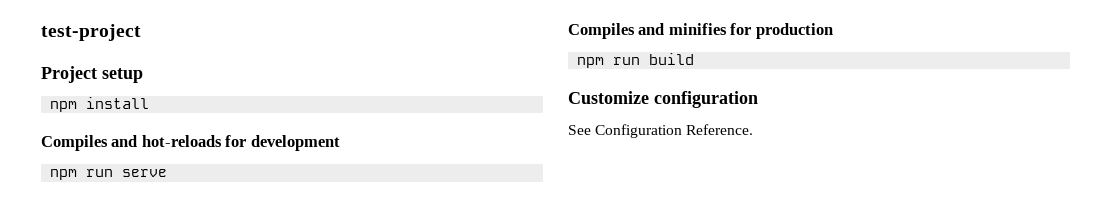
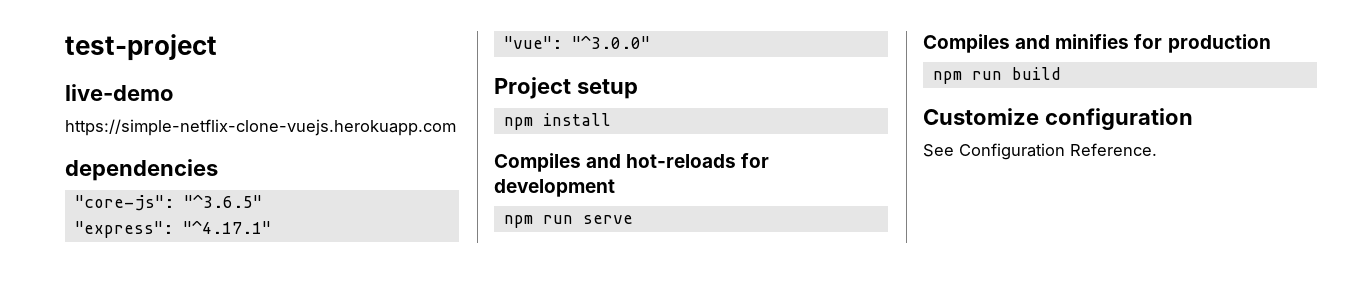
+ live-demo
+ https://simple-netflix-clone-vuejs.herokuapp.com
+ dependencies
+ "core-js": "^3.6.5"
+ "express": "^4.17.1"
+ "vue": "^3.0.0"

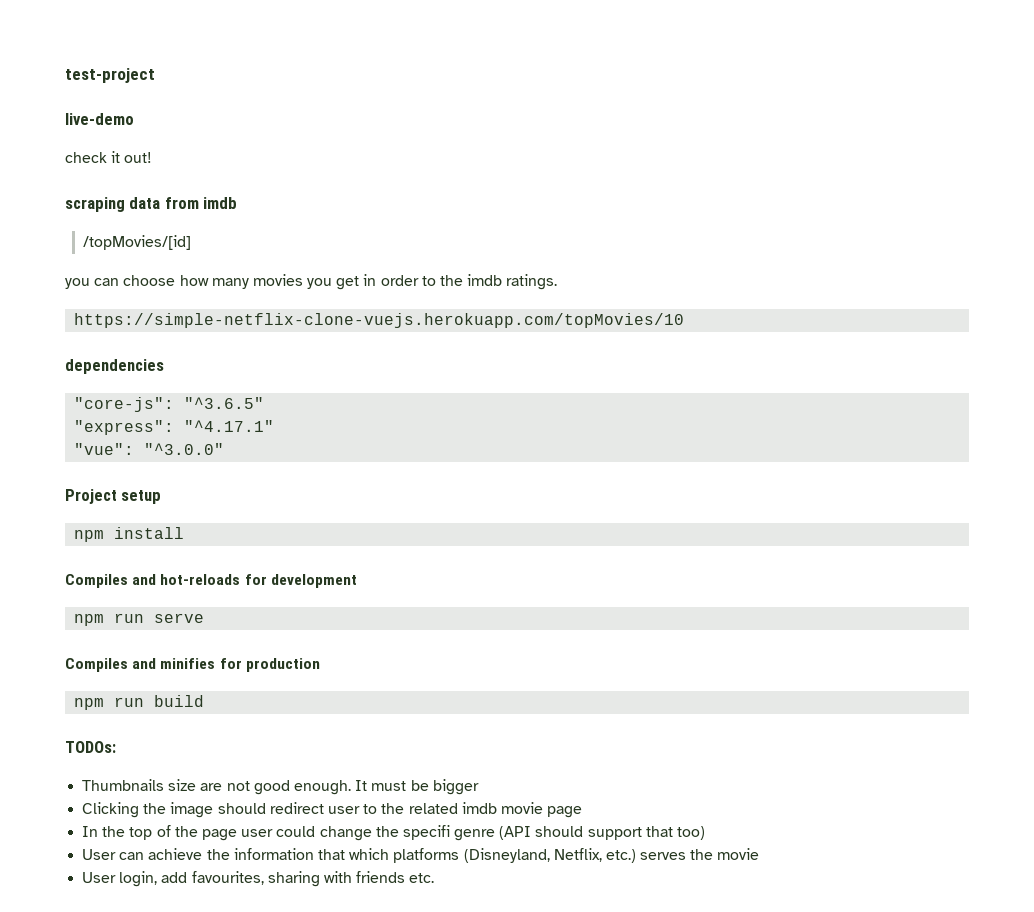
- https://simple-netflix-clone-vuejs.herokuapp.com
+ check it out!
+ scraping data from imdb
+ /topMovies/[id]
+ you can choose how many movies you get in order to the imdb ratings.
+ https://simple-netflix-clone-vuejs.herokuapp.com/topMovies/10
- Customize configuration
- See Configuration Reference.
+ TODOs:
+ Thumbnails size are not good enough. It must be bigger
+ Clicking the image should redirect user to the related imdb movie page
+ In the top of the page user could change the specifi genre (API should support that too)
+ User can achieve the information that which platforms (Disneyland, Netflix, etc.) serves the movie
+ User login, add favourites, sharing with friends etc.

